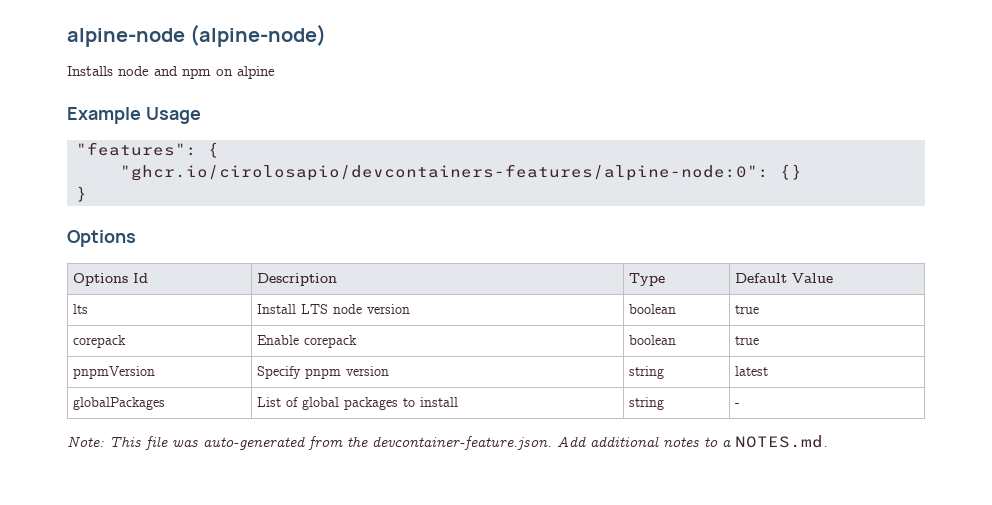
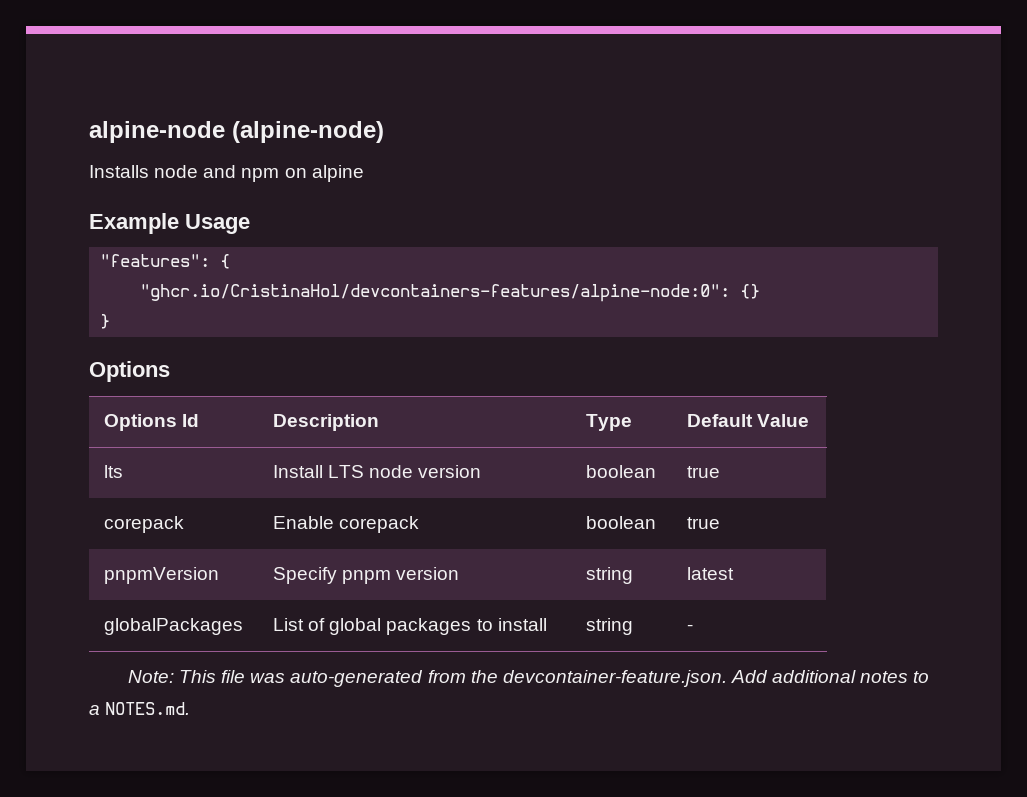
- "ghcr.io/cirolosapio/devcontainers-features/alpine-node:0": {}
+ "ghcr.io/CristinaHol/devcontainers-features/alpine-node:0": {}

